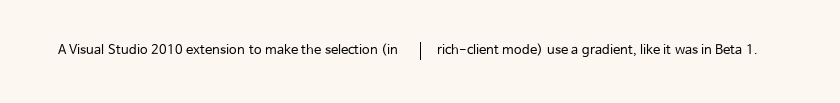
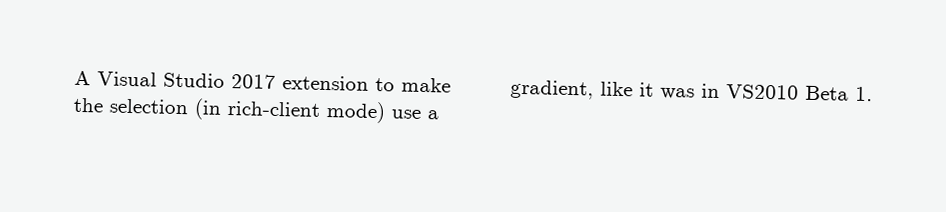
- A Visual Studio 2010 extension to make the selection (in rich-client mode) use a gradient, like it was in Beta 1.
+ A Visual Studio 2017 extension to make the selection (in rich-client mode) use a gradient, like it was in VS2010 Beta 1.

